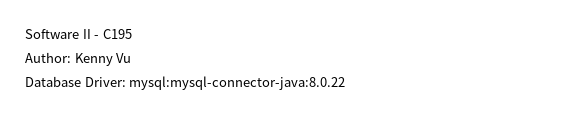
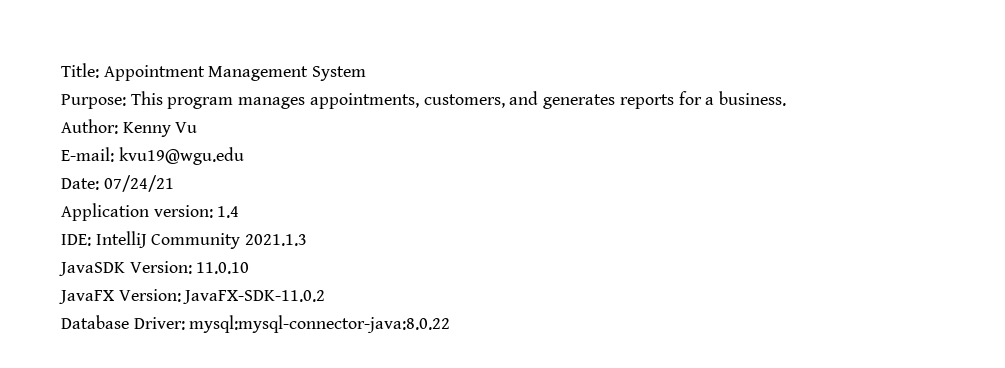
- Software II - C195
+ Title: Appointment Management System
+ Purpose: This program manages appointments, customers, and generates reports for a business.
  Author: Kenny Vu
+ E-mail: kvu19@wgu.edu
+ Date: 07/24/21
+ Application version: 1.4
+ IDE: IntelliJ Community 2021.1.3
+ JavaSDK Version: 11.0.10
+ JavaFX Version: JavaFX-SDK-11.0.2

